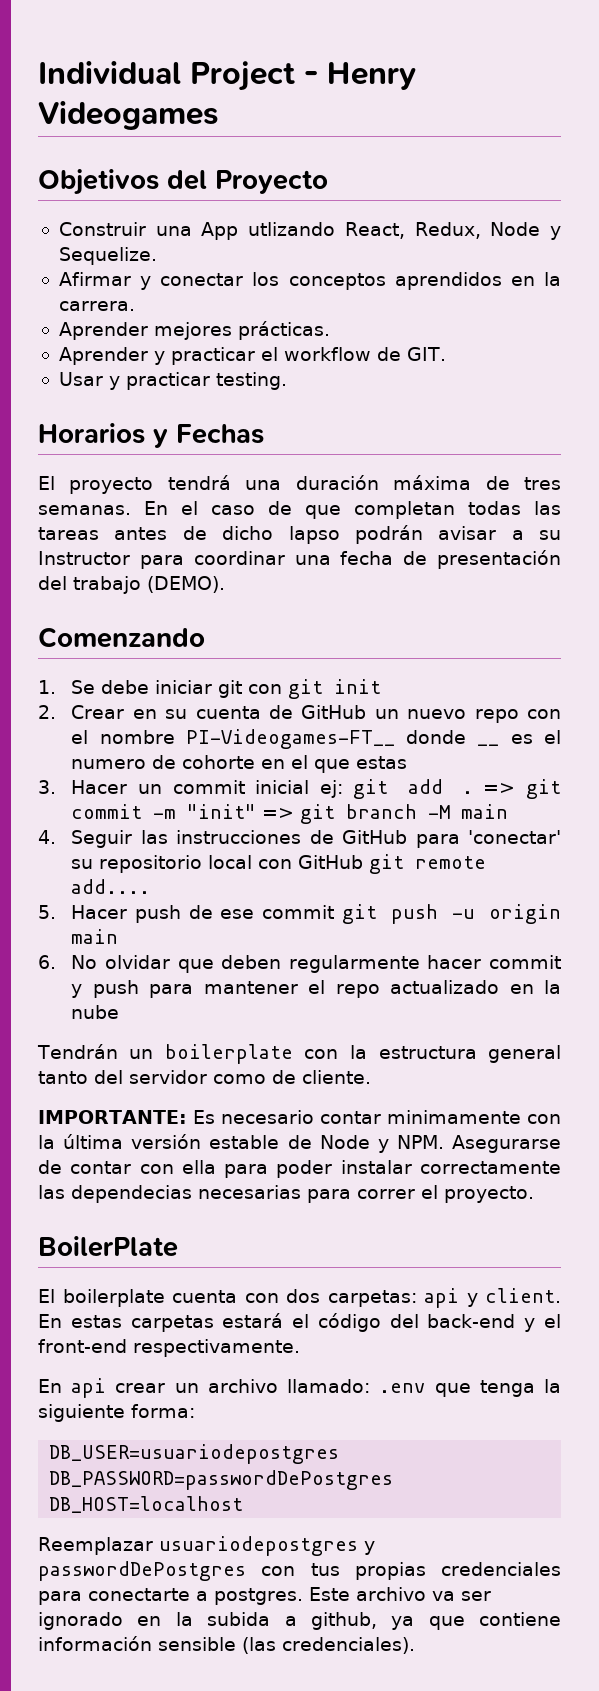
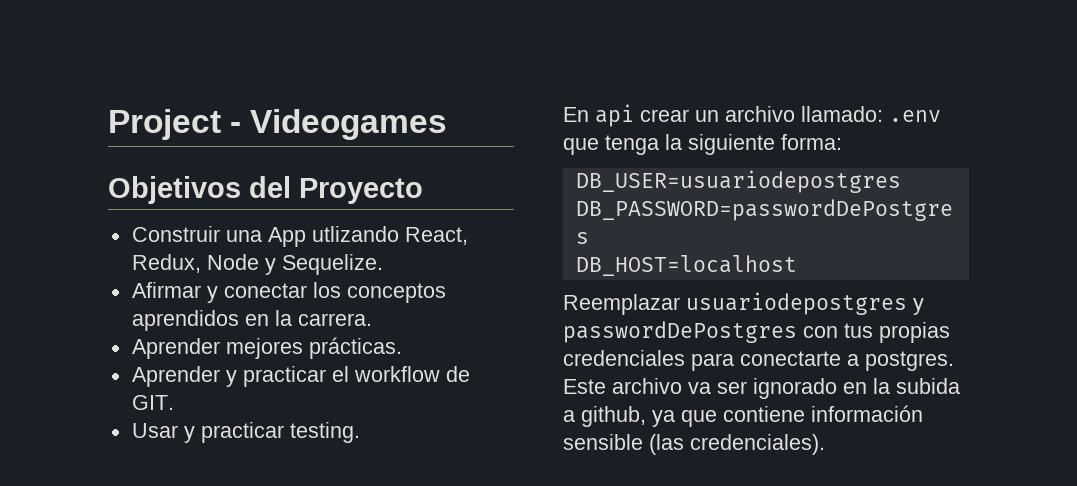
- Individual Project - Henry Videogames
+ Project - Videogames
- Horarios y Fechas
- El proyecto tendrá una duración máxima de tres semanas. En el caso de que completan todas las tareas antes de dicho lapso podrán avisar a su Instructor para coordinar una fecha de presentación del trabajo (DEMO).
- Comenzando
- 1. Se debe iniciar git con git init
- 2. Crear en su cuenta de GitHub un nuevo repo con el nombre PI-Videogames-FT__ donde __ es el numero de cohorte en el que estas
- 3. Hacer un commit inicial ej: git add . => git commit -m "init" => git branch -M main
- 4. Seguir las instrucciones de GitHub para 'conectar' su repositorio local con GitHub git remote add....
- 5. Hacer push de ese commit git push -u origin main
- 6. No olvidar que deben regularmente hacer commit y push para mantener el repo actualizado en la nube
- Tendrán un boilerplate con la estructura general tanto del servidor como de cliente.
- IMPORTANTE: Es necesario contar minimamente con la última versión estable de Node y NPM. Asegurarse de contar con ella para poder instalar correctamente las dependecias necesarias para correr el proyecto.
- BoilerPlate
- El boilerplate cuenta con dos carpetas: api y client. En estas carpetas estará el código del back-end y el front-end respectivamente.

